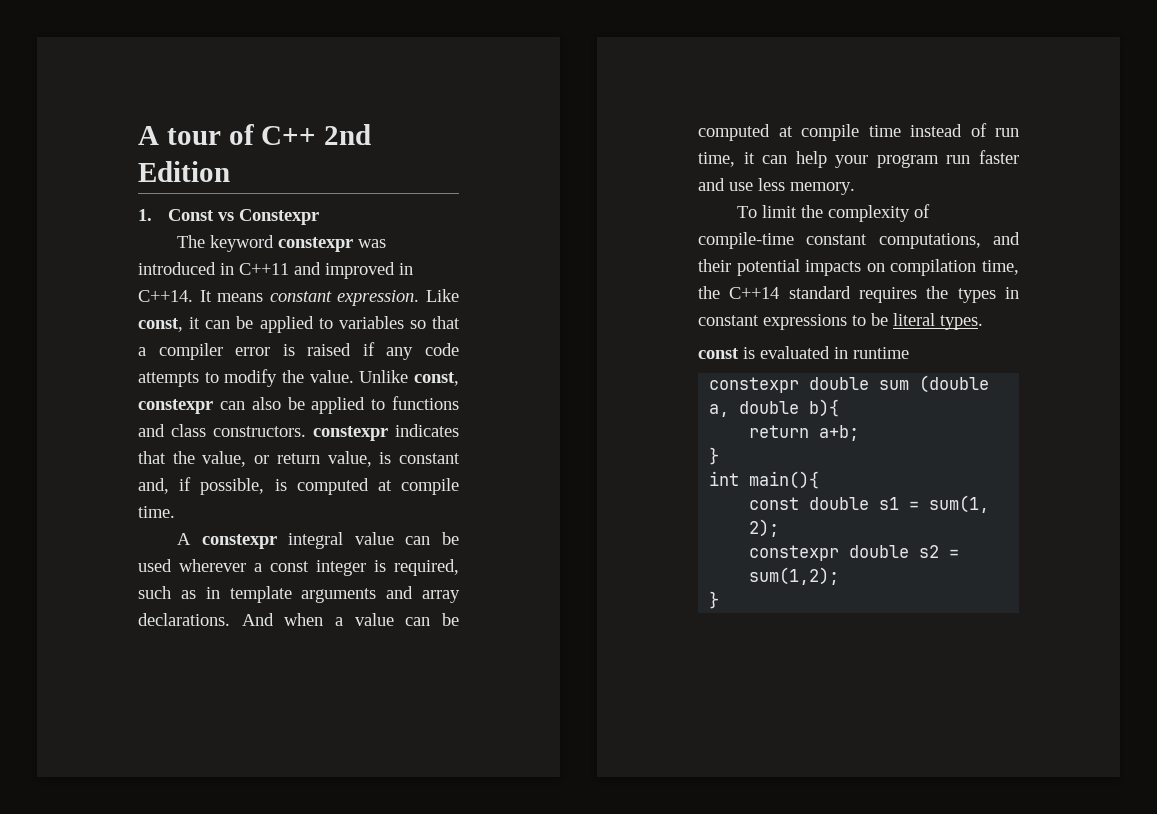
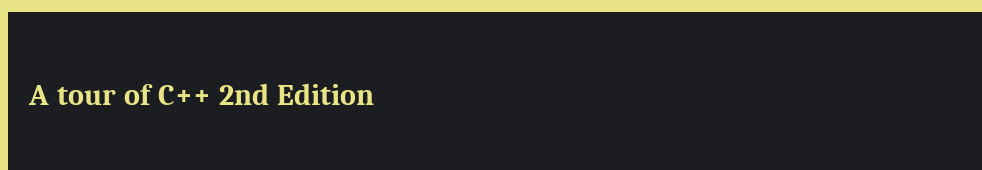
- 1. Const vs Constexpr
- The keyword constexpr was introduced in C++11 and improved in C++14. It means constant expression. Like const, it can be applied to variables so that a compiler error is raised if any code attempts to modify the value. Unlike const, constexpr can also be applied to functions and class constructors. constexpr indicates that the value, or return value, is constant and, if possible, is computed at compile time.
- A constexpr integral value can be used wherever a const integer is required, such as in template arguments and array declarations. And when a value can be computed at compile time instead of run time, it can help your program run faster and use less memory.
- To limit the complexity of compile-time constant computations, and their potential impacts on compilation time, the C++14 standard requires the types in constant expressions to be literal types.
- const is evaluated in runtime
- constexpr double sum (double a, double b){
- return a+b;
- }
- int main(){
- const double s1 = sum(1, 2);
- constexpr double s2 = sum(1,2);
- }

